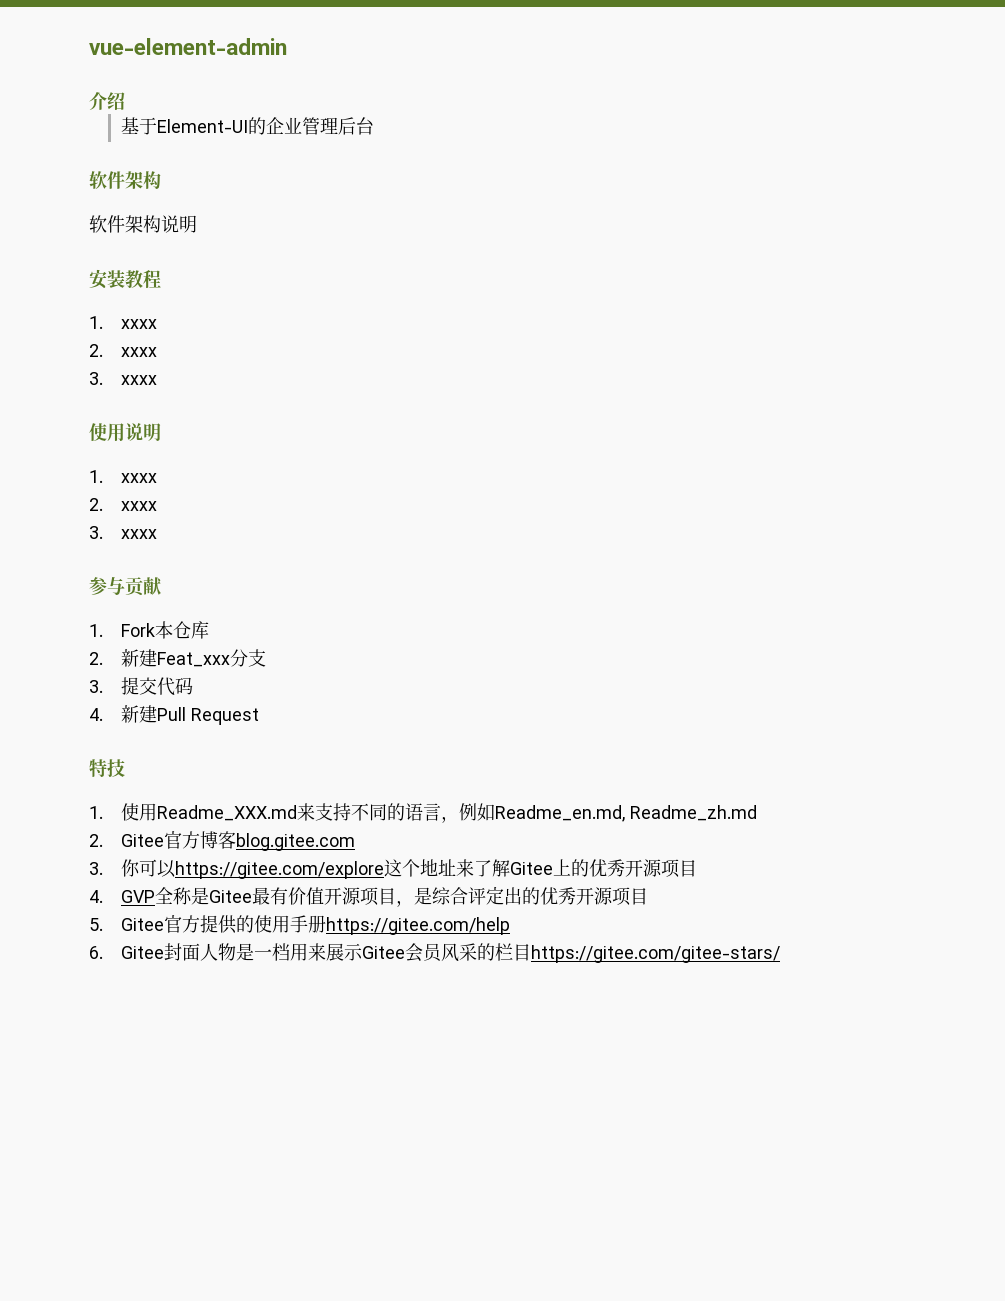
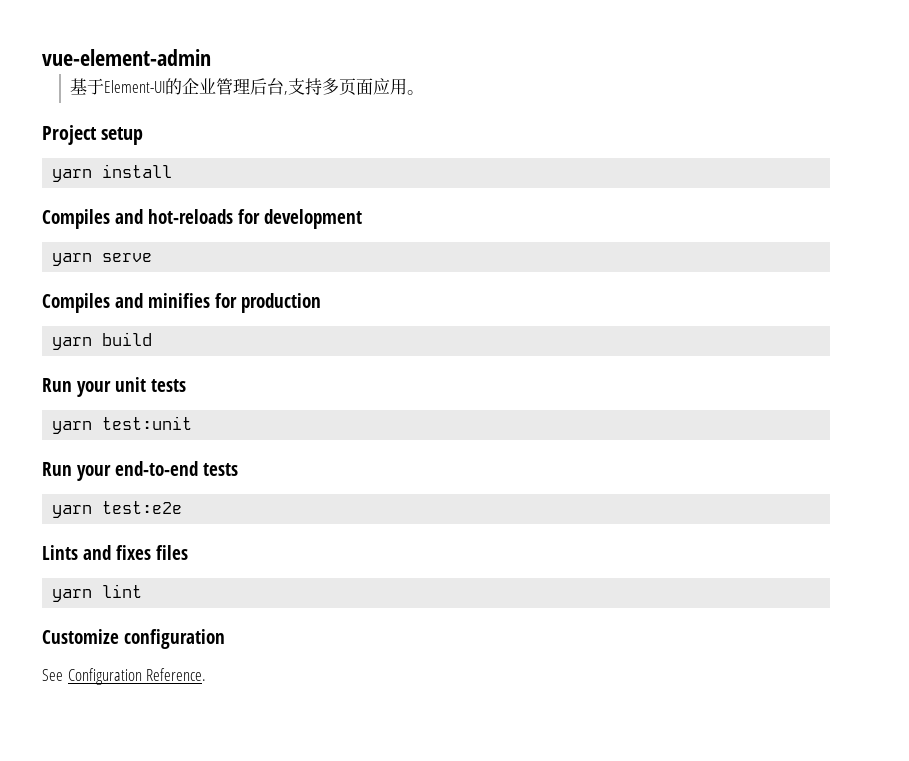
- 介绍
- 基于Element-UI的企业管理后台
- 软件架构
- 软件架构说明
- 安装教程
- 1. xxxx
- 2. xxxx
- 3. xxxx
- 使用说明
- 1. xxxx
- 2. xxxx
- 3. xxxx
- 参与贡献
- 1. Fork本仓库
- 2.新建Feat_xxx分支
- 3.提交代码
- 4.新建Pull Request
- 特技
- 1.使用Readme_XXX.md来支持不同的语言，例如Readme_en.md, Readme_zh.md
- 2. Gitee官方博客blog.gitee.com
- 3.你可以https://gitee.com/explore这个地址来了解Gitee上的优秀开源项目
- 4. GVP全称是Gitee最有价值开源项目，是综合评定出的优秀开源项目
- 5. Gitee官方提供的使用手册https://gitee.com/help
- 6. Gitee封面人物是一档用来展示Gitee会员风采的栏目https://gitee.com/gitee-stars/
+ 基于Element-UI的企业管理后台,支持多页面应用。
+ Project setup
+ yarn install
+ Compiles and hot-reloads for development
+ yarn serve
+ Compiles and minifies for production
+ yarn build
+ Run your unit tests
+ yarn test:unit
+ Run your end-to-end tests
+ yarn test:e2e
+ Lints and fixes files
+ yarn lint
+ Customize configuration
+ See Configuration Reference.

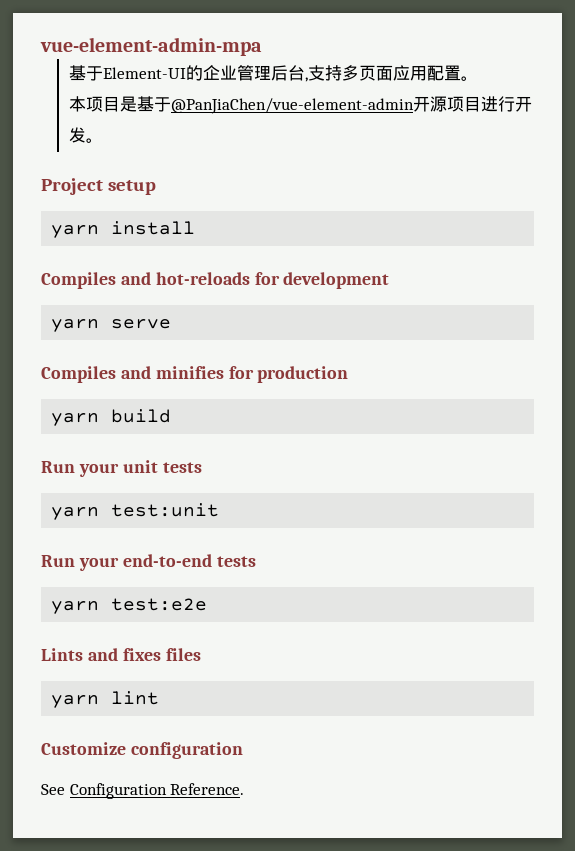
- vue-element-admin
+ vue-element-admin-mpa
- 基于Element-UI的企业管理后台,支持多页面应用。
+ 基于Element-UI的企业管理后台,支持多页面应用配置。
+ 本项目是基于@PanJiaChen/vue-element-admin开源项目进行开发。

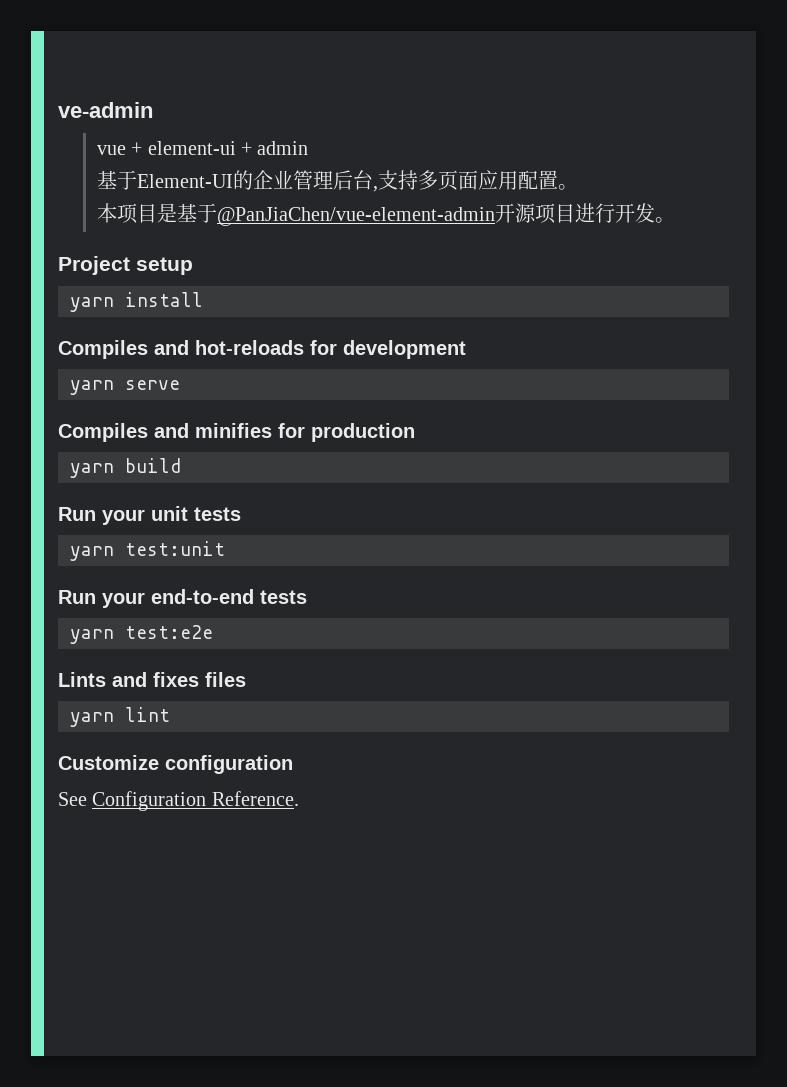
- vue-element-admin-mpa
+ ve-admin
+ vue + element-ui + admin

